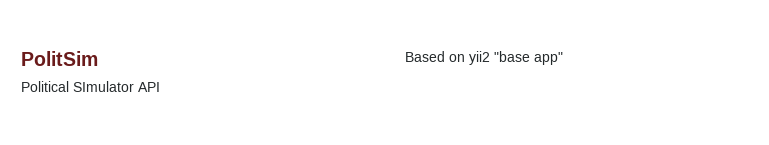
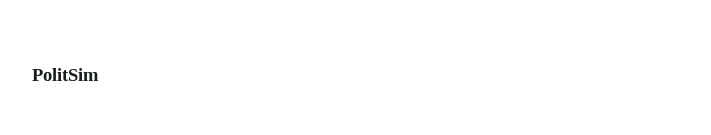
- Political SImulator API
- Based on yii2 "base app"

